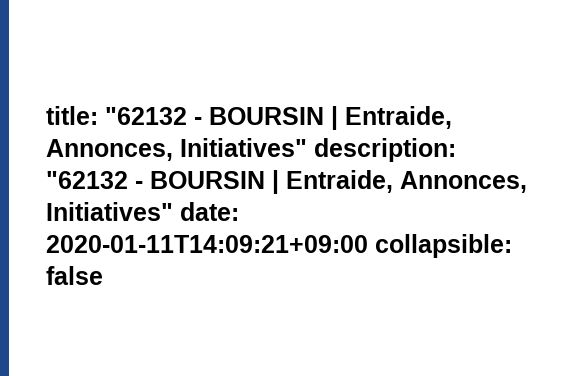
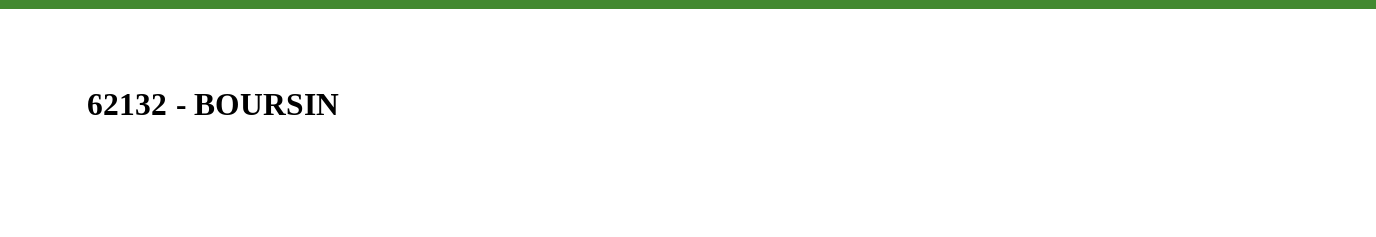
- title: "62132 - BOURSIN | Entraide, Annonces, Initiatives" description: "62132 - BOURSIN | Entraide, Annonces, Initiatives" date: 2020-01-11T14:09:21+09:00 collapsible: false
+ 62132 - BOURSIN

